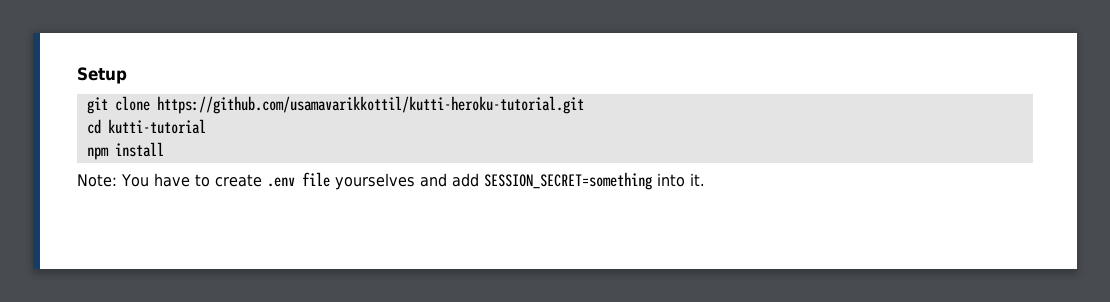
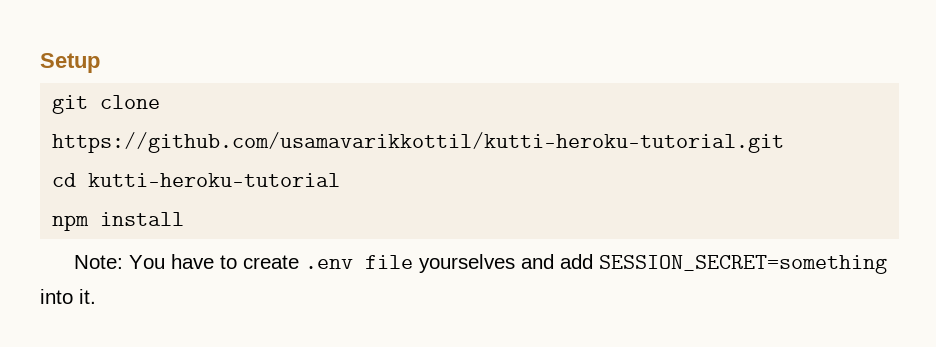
- cd kutti-tutorial
+ cd kutti-heroku-tutorial

